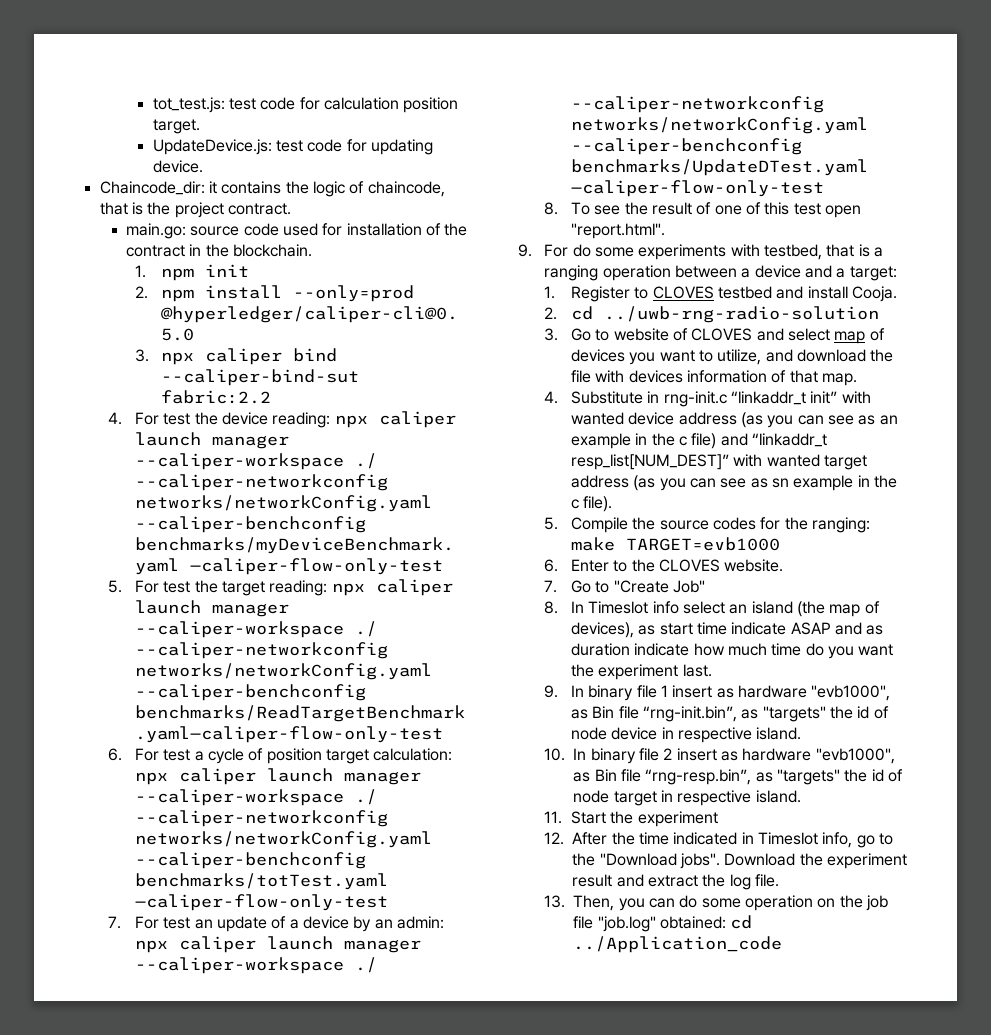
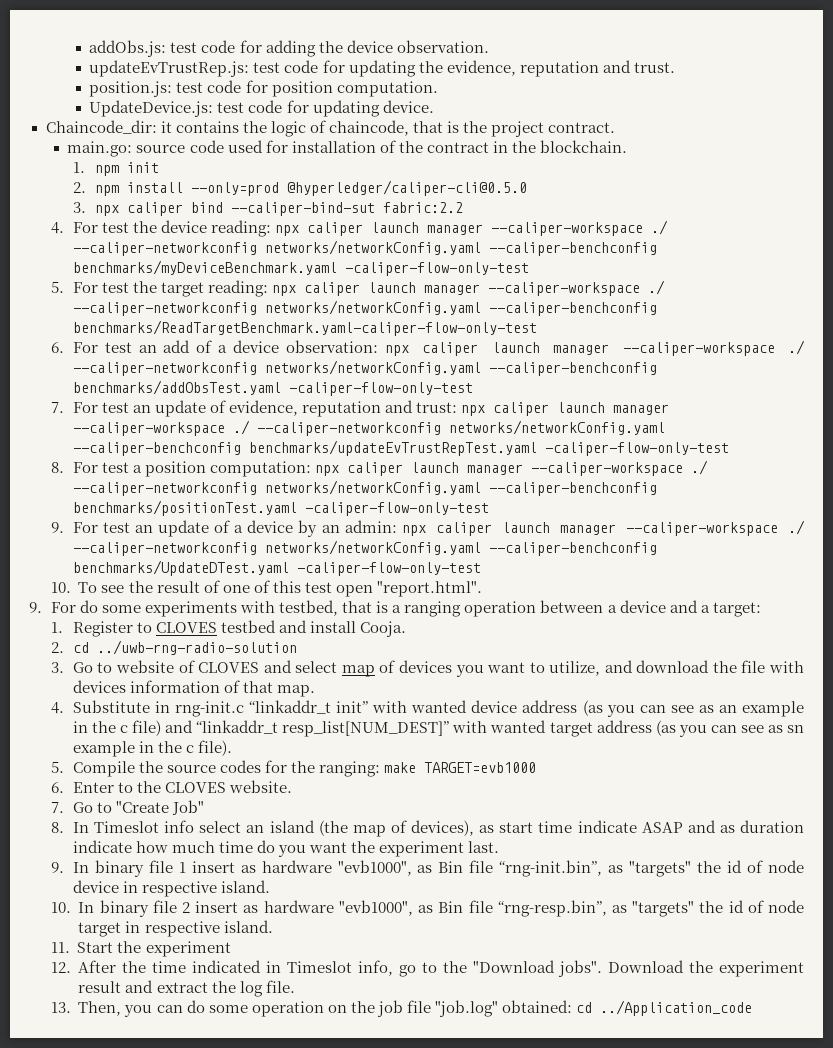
- tot_test.js: test code for calculation position target.
+ addObs.js: test code for adding the device observation.
+ updateEvTrustRep.js: test code for updating the evidence, reputation and trust.
+ position.js: test code for position computation.
- 6. For test a cycle of position target calculation: npx caliper launch manager --caliper-workspace ./ --caliper-networkconfig networks/networkConfig.yaml --caliper-benchconfig benchmarks/totTest.yaml —caliper-flow-only-test
- 7. For test an update of a device by an admin: npx caliper launch manager --caliper-workspace ./ --caliper-networkconfig networks/networkConfig.yaml --caliper-benchconfig benchmarks/UpdateDTest.yaml —caliper-flow-only-test
+ 6. For test an add of a device observation: npx caliper launch manager --caliper-workspace ./ --caliper-networkconfig networks/networkConfig.yaml --caliper-benchconfig benchmarks/addObsTest.yaml —caliper-flow-only-test
+ 7. For test an update of evidence, reputation and trust: npx caliper launch manager --caliper-workspace ./ --caliper-networkconfig networks/networkConfig.yaml --caliper-benchconfig benchmarks/updateEvTrustRepTest.yaml —caliper-flow-only-test
+ 8. For test a position computation: npx caliper launch manager --caliper-workspace ./ --caliper-networkconfig networks/networkConfig.yaml --caliper-benchconfig benchmarks/positionTest.yaml —caliper-flow-only-test
+ 9. For test an update of a device by an admin: npx caliper launch manager --caliper-workspace ./ --caliper-networkconfig networks/networkConfig.yaml --caliper-benchconfig benchmarks/UpdateDTest.yaml —caliper-flow-only-test
- 8. To see the result of one of this test open "report.html".
+ 10. To see the result of one of this test open "report.html".

